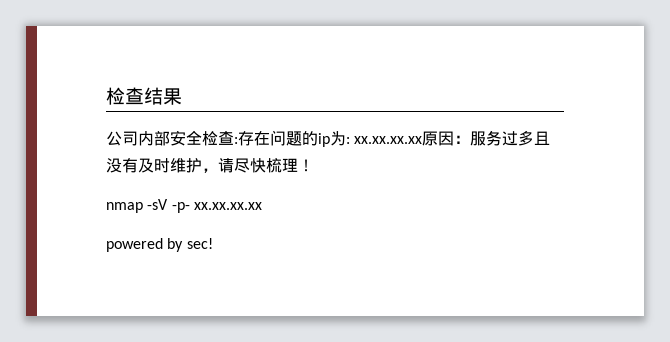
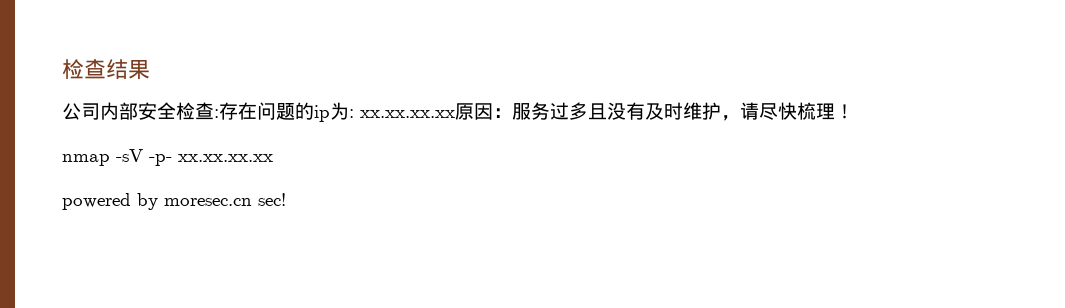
- powered by sec!
+ powered by moresec.cn sec!

